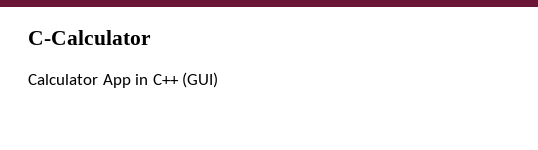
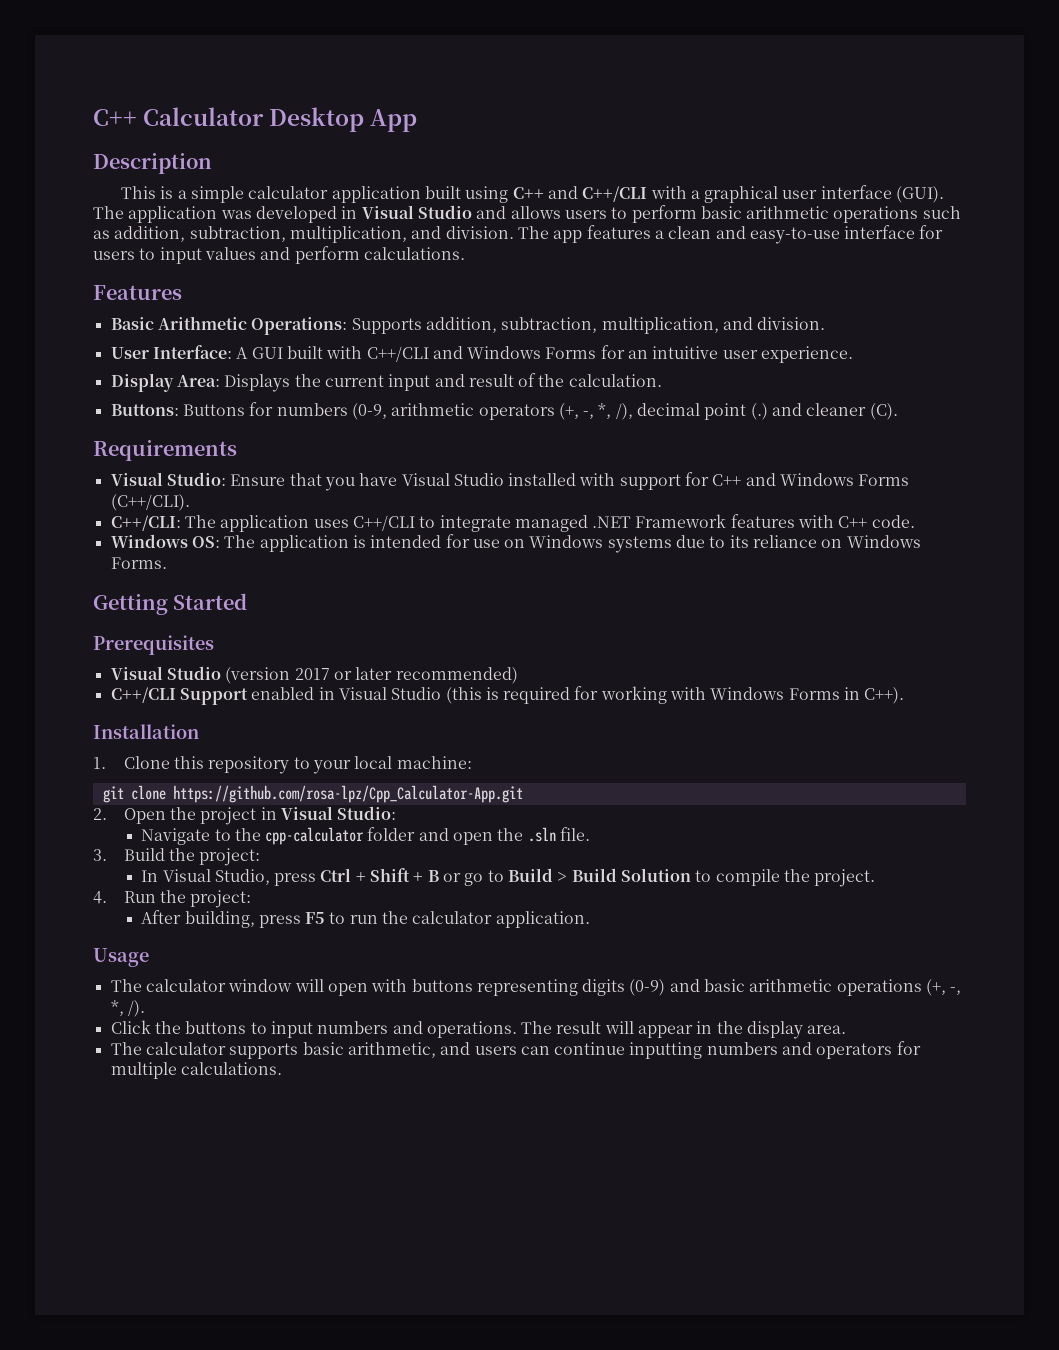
- C-Calculator
- Calculator App in C++ (GUI)
+ C++ Calculator Desktop App
+ Description
+ This is a simple calculator application built using C++ and C++/CLI with a graphical user interface (GUI). The application was developed in Visual Studio and allows users to perform basic arithmetic operations such as addition, subtraction, multiplication, and division. The app features a clean and easy-to-use interface for users to input values and perform calculations.
+ Features
+ Basic Arithmetic Operations: Supports addition, subtraction, multiplication, and division.
+ User Interface: A GUI built with C++/CLI and Windows Forms for an intuitive user experience.
+ Display Area: Displays the current input and result of the calculation.
+ Buttons: Buttons for numbers (0-9, arithmetic operators (+, -, *, /), decimal point (.) and cleaner (C).
+ Requirements
+ Visual Studio: Ensure that you have Visual Studio installed with support for C++ and Windows Forms (C++/CLI).
+ C++/CLI: The application uses C++/CLI to integrate managed .NET Framework features with C++ code.
+ Windows OS: The application is intended for use on Windows systems due to its reliance on Windows Forms.
+ Getting Started
+ Prerequisites
+ Visual Studio (version 2017 or later recommended)
+ C++/CLI Support enabled in Visual Studio (this is required for working with Windows Forms in C++).
+ Installation
+ 1. Clone this repository to your local machine:
+ git clone https://github.com/rosa-lpz/Cpp_Calculator-App.git
+ 2. Open the project in Visual Studio:
+ Navigate to the cpp-calculator folder and open the .sln file.
+ 3. Build the project:
+ In Visual Studio, press Ctrl + Shift + B or go to Build > Build Solution to compile the project.
+ 4. Run the project:
+ After building, press F5 to run the calculator application.
+ Usage
+ The calculator window will open with buttons representing digits (0-9) and basic arithmetic operations (+, -, *, /).
+ Click the buttons to input numbers and operations. The result will appear in the display area.
+ The calculator supports basic arithmetic, and users can continue inputting numbers and operators for multiple calculations.

